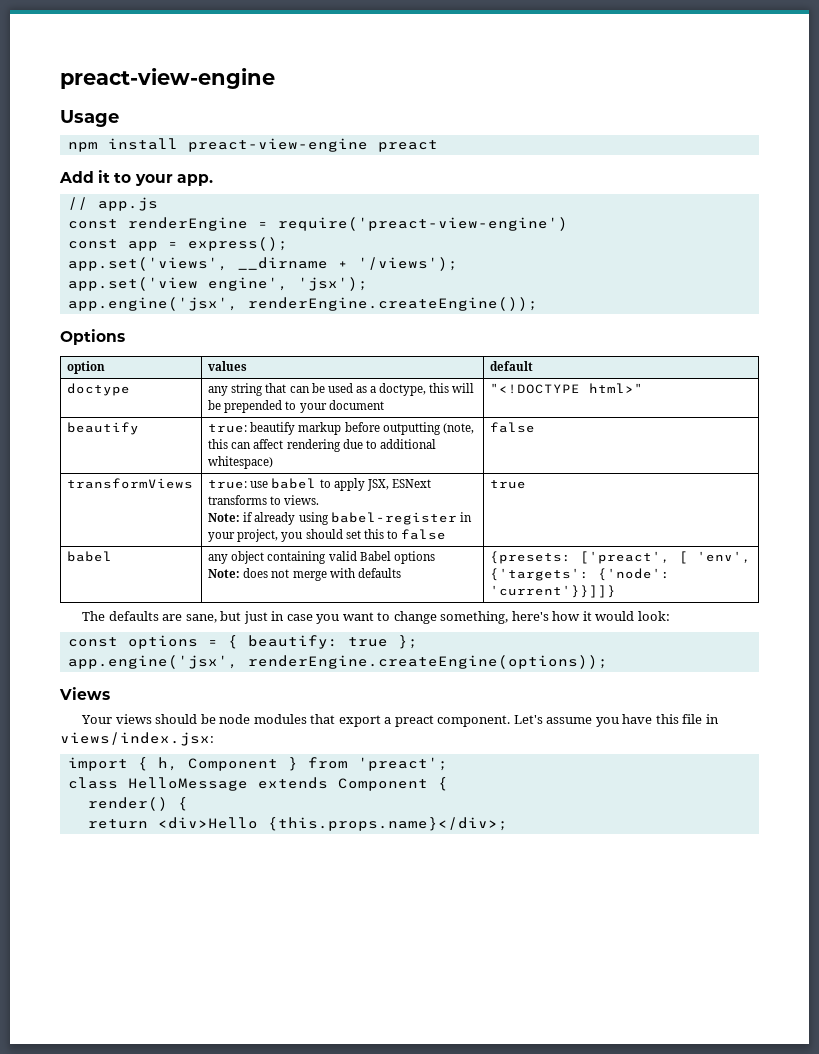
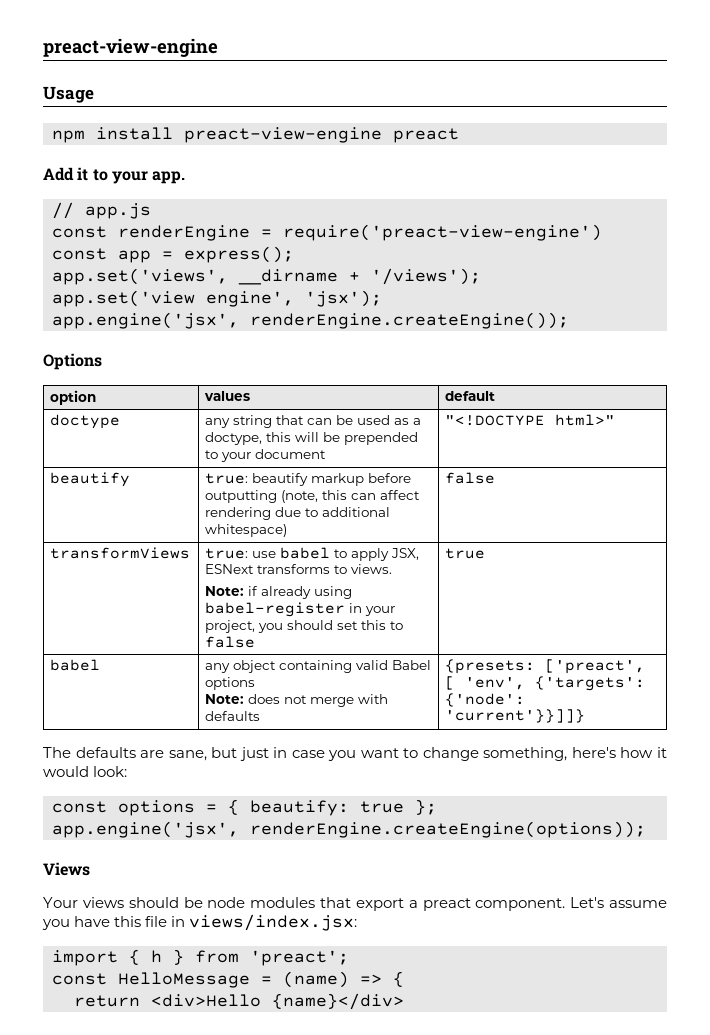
- import { h, Component } from 'preact';
+ import { h } from 'preact';
- class HelloMessage extends Component {
- render() {
+ const HelloMessage = (name) => {
- return <div>Hello {this.props.name}</div>;
+ return <div>Hello {name}</div>

